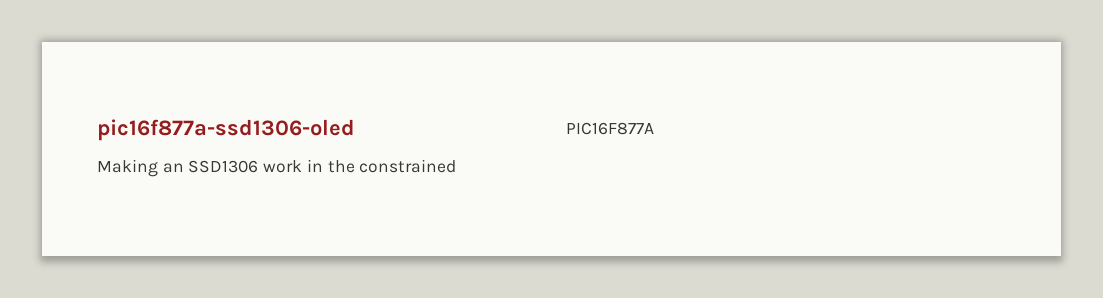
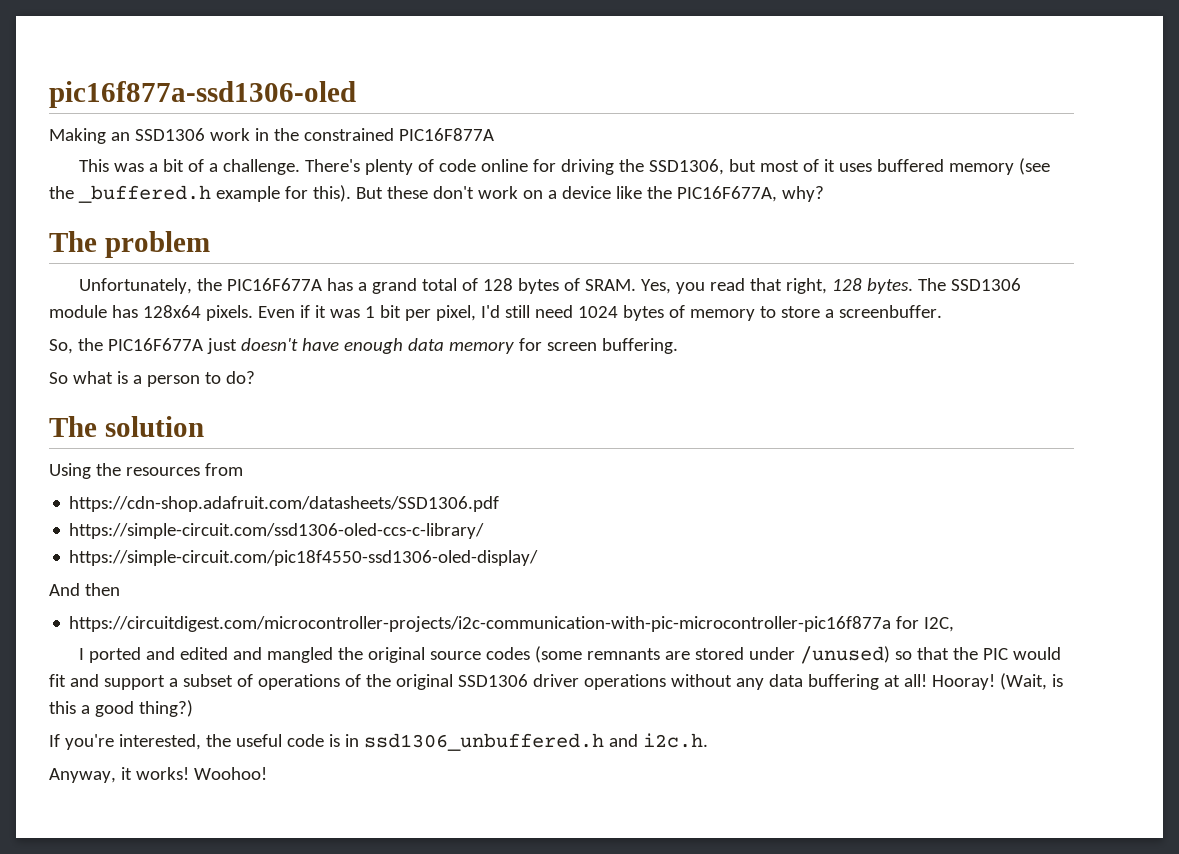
+ This was a bit of a challenge. There's plenty of code online for driving the SSD1306, but most of it uses buffered memory (see the _buffered.h example for this). But these don't work on a device like the PIC16F677A, why?
+ The problem
+ Unfortunately, the PIC16F677A has a grand total of 128 bytes of SRAM. Yes, you read that right, 128 bytes. The SSD1306 module has 128x64 pixels. Even if it was 1 bit per pixel, I'd still need 1024 bytes of memory to store a screenbuffer.
+ So, the PIC16F677A just doesn't have enough data memory for screen buffering.
+ So what is a person to do?
+ The solution
+ Using the resources from
+ https://cdn-shop.adafruit.com/datasheets/SSD1306.pdf
+ https://simple-circuit.com/ssd1306-oled-ccs-c-library/
+ https://simple-circuit.com/pic18f4550-ssd1306-oled-display/
+ And then
+ https://circuitdigest.com/microcontroller-projects/i2c-communication-with-pic-microcontroller-pic16f877a for I2C,
+ I ported and edited and mangled the original source codes (some remnants are stored under /unused) so that the PIC would fit and support a subset of operations of the original SSD1306 driver operations without any data buffering at all! Hooray! (Wait, is this a good thing?)
+ If you're interested, the useful code is in ssd1306_unbuffered.h and i2c.h.
+ Anyway, it works! Woohoo!

